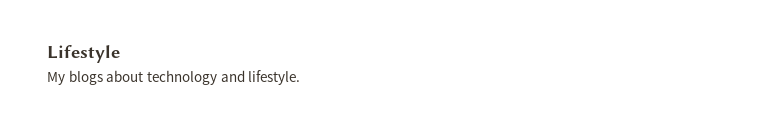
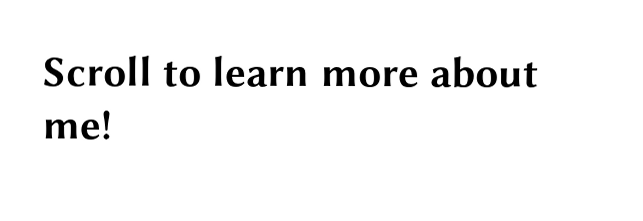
- Lifestyle
- My blogs about technology and lifestyle.
+ Scroll to learn more about me!

